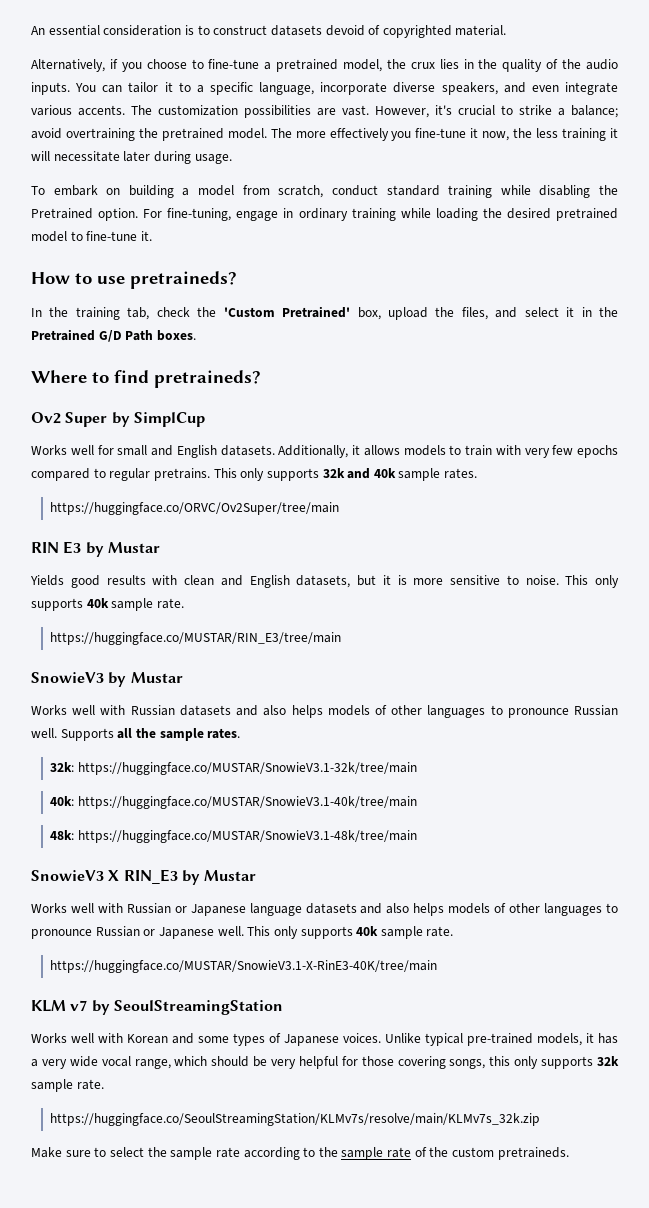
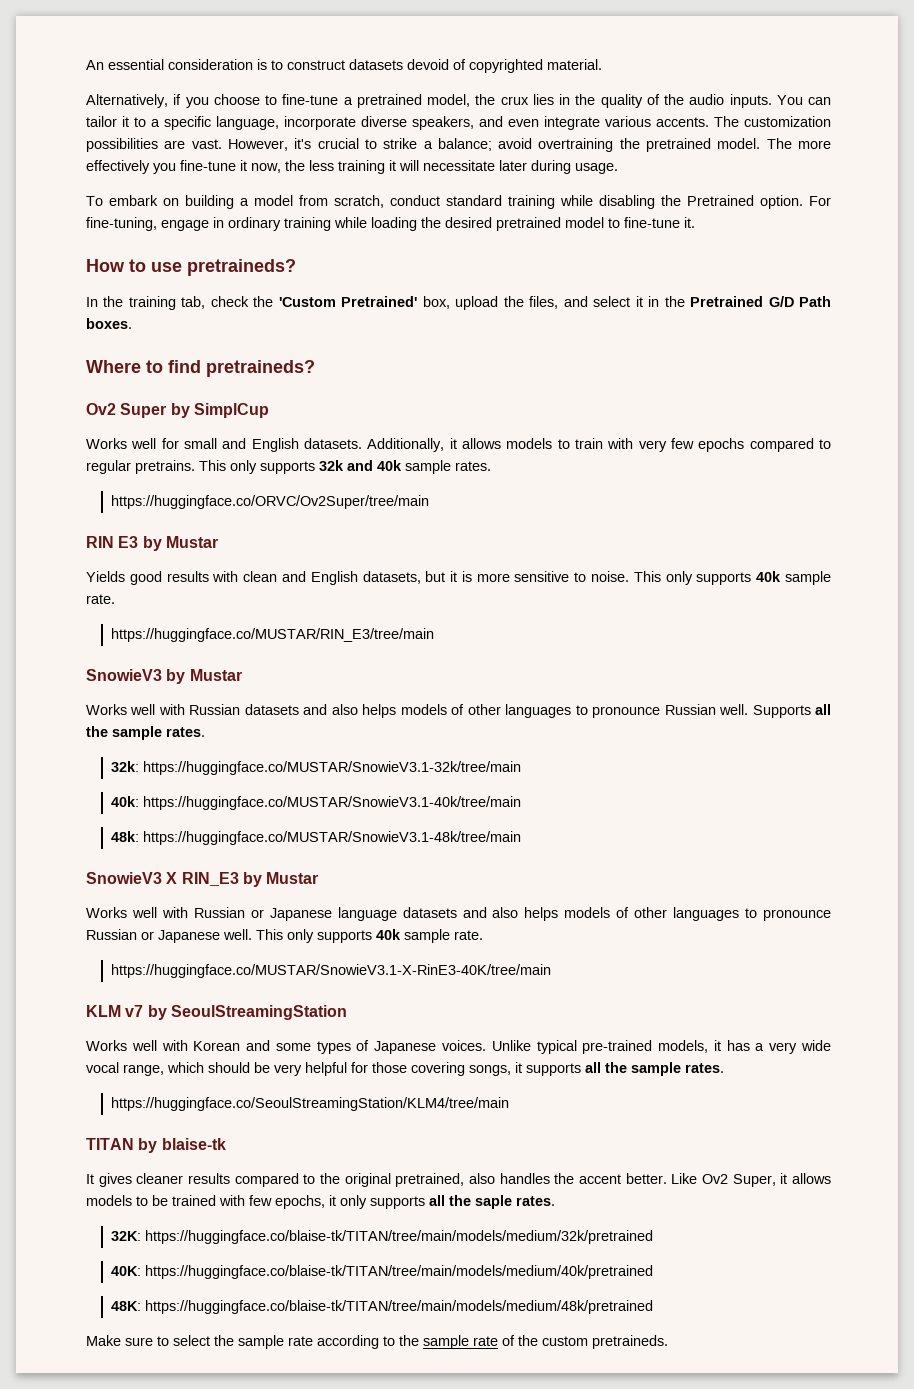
- Unlike typical pre-trained models, it has a very wide vocal range, which should be very helpful for those covering songs, this only supports 32k sample rate.
- https://huggingface.co/SeoulStreamingStation/KLMv7s/resolve/main/KLMv7s_32k.zip
+ Unlike typical pre-trained models, it has a very wide vocal range, which should be very helpful for those covering songs, it supports all the sample rates.
+ https://huggingface.co/SeoulStreamingStation/KLM4/tree/main
+ TITAN by blaise-tk
+ It gives cleaner results compared to the original pretrained, also handles the accent better. Like Ov2 Super, it allows models to be trained with few epochs, it only supports all the saple rates.
+ 32K: https://huggingface.co/blaise-tk/TITAN/tree/main/models/medium/32k/pretrained
+ 40K: https://huggingface.co/blaise-tk/TITAN/tree/main/models/medium/40k/pretrained
+ 48K: https://huggingface.co/blaise-tk/TITAN/tree/main/models/medium/48k/pretrained

